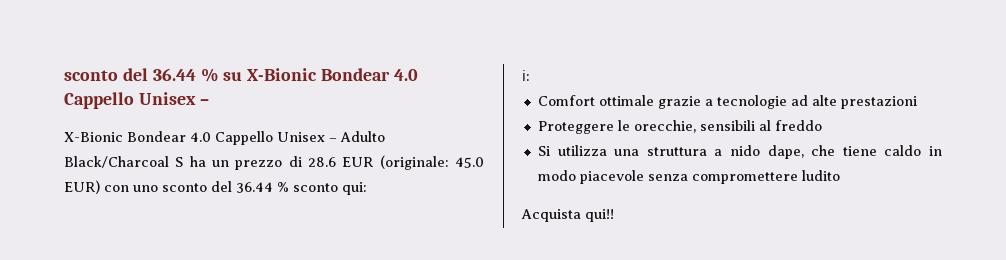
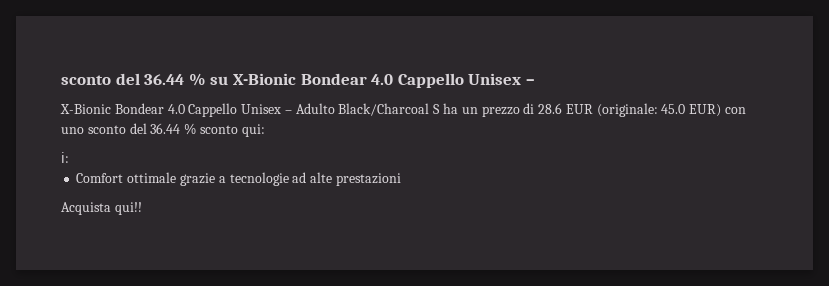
- Proteggere le orecchie, sensibili al freddo
- Si utilizza una struttura a nido dape, che tiene caldo in modo piacevole senza compromettere ludito

